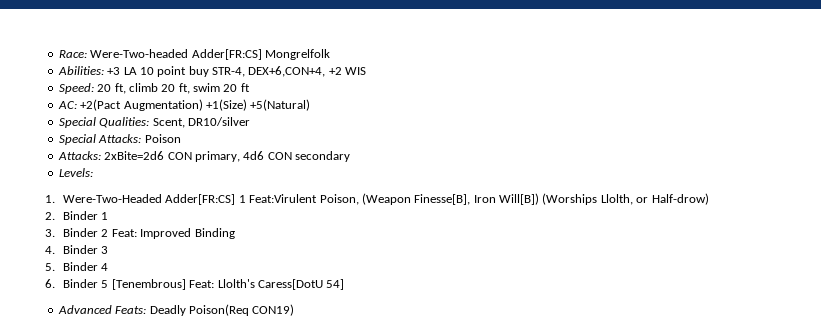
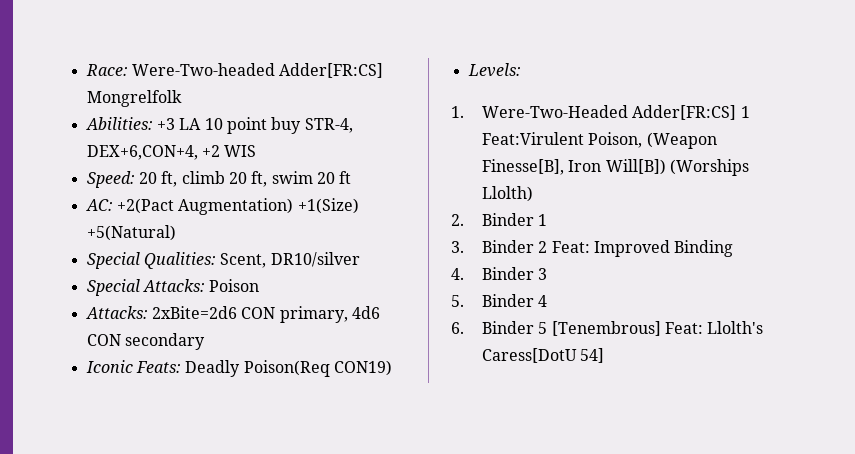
+ Iconic Feats: Deadly Poison(Req CON19)
- 1. Were-Two-Headed Adder[FR:CS] 1 Feat:Virulent Poison, (Weapon Finesse[B], Iron Will[B]) (Worships Llolth, or Half-drow)
+ 1. Were-Two-Headed Adder[FR:CS] 1 Feat:Virulent Poison, (Weapon Finesse[B], Iron Will[B]) (Worships Llolth)
- Advanced Feats: Deadly Poison(Req CON19)

